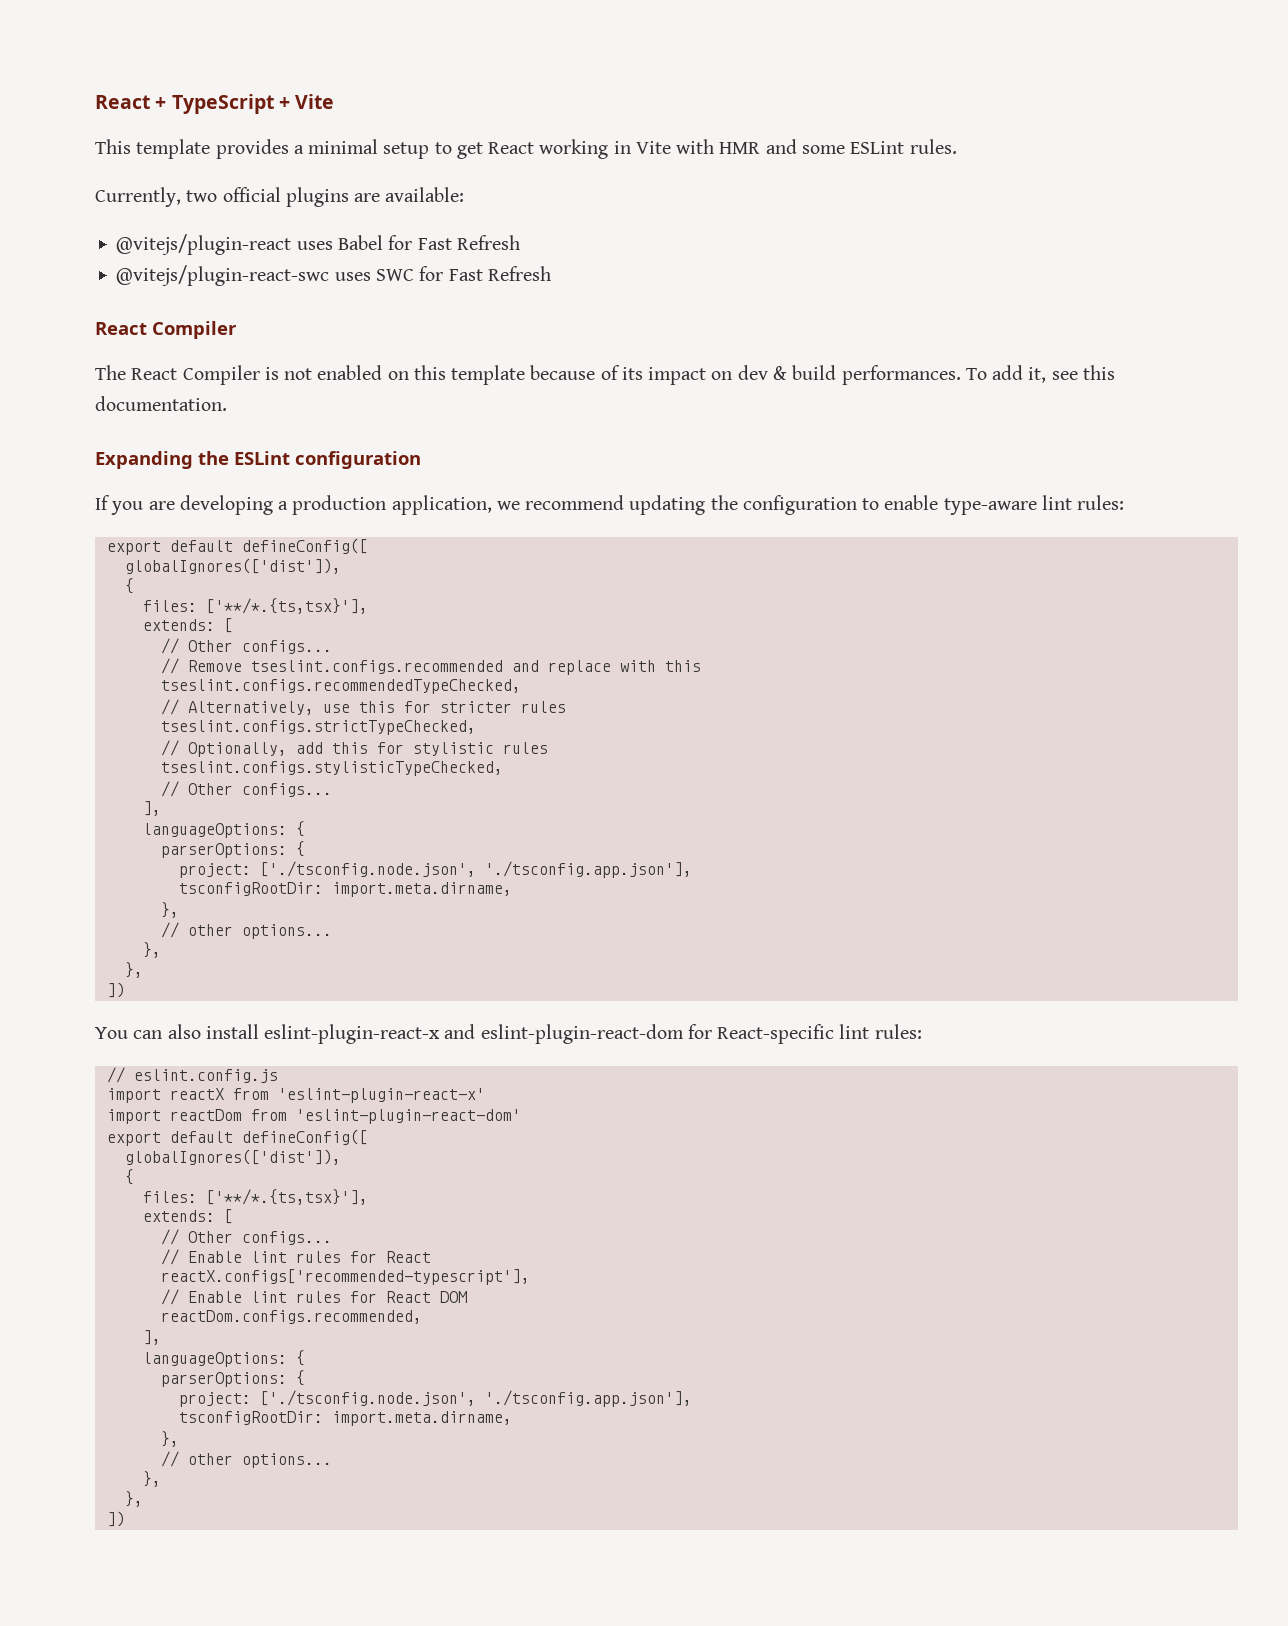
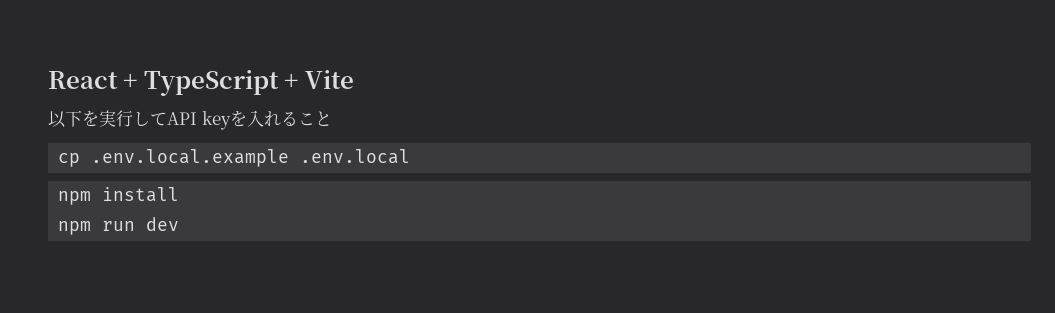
- This template provides a minimal setup to get React working in Vite with HMR and some ESLint rules.
- Currently, two official plugins are available:
- @vitejs/plugin-react uses Babel for Fast Refresh
- @vitejs/plugin-react-swc uses SWC for Fast Refresh
- React Compiler
- The React Compiler is not enabled on this template because of its impact on dev & build performances. To add it, see this documentation.
- Expanding the ESLint configuration
- If you are developing a production application, we recommend updating the configuration to enable type-aware lint rules:
- export default defineConfig([
- globalIgnores(['dist']),
- {
- files: ['**/*.{ts,tsx}'],
- extends: [
- // Other configs...
- // Remove tseslint.configs.recommended and replace with this
- tseslint.configs.recommendedTypeChecked,
- // Alternatively, use this for stricter rules
- tseslint.configs.strictTypeChecked,
- // Optionally, add this for stylistic rules
- tseslint.configs.stylisticTypeChecked,
- // Other configs...
- ],
- languageOptions: {
- parserOptions: {
- project: ['./tsconfig.node.json', './tsconfig.app.json'],
- tsconfigRootDir: import.meta.dirname,
- },
- // other options...
- },
- },
- ])
- You can also install eslint-plugin-react-x and eslint-plugin-react-dom for React-specific lint rules:
- // eslint.config.js
- import reactX from 'eslint-plugin-react-x'
- import reactDom from 'eslint-plugin-react-dom'
- export default defineConfig([
- globalIgnores(['dist']),
- {
- files: ['**/*.{ts,tsx}'],
- extends: [
- // Other configs...
- // Enable lint rules for React
- reactX.configs['recommended-typescript'],
- // Enable lint rules for React DOM
- reactDom.configs.recommended,
- ],
- languageOptions: {
- parserOptions: {
- project: ['./tsconfig.node.json', './tsconfig.app.json'],
- tsconfigRootDir: import.meta.dirname,
- },
- // other options...
- },
- },
- ])
+ 以下を実行してAPI keyを入れること
+ cp .env.local.example .env.local
+ npm install
+ npm run dev

